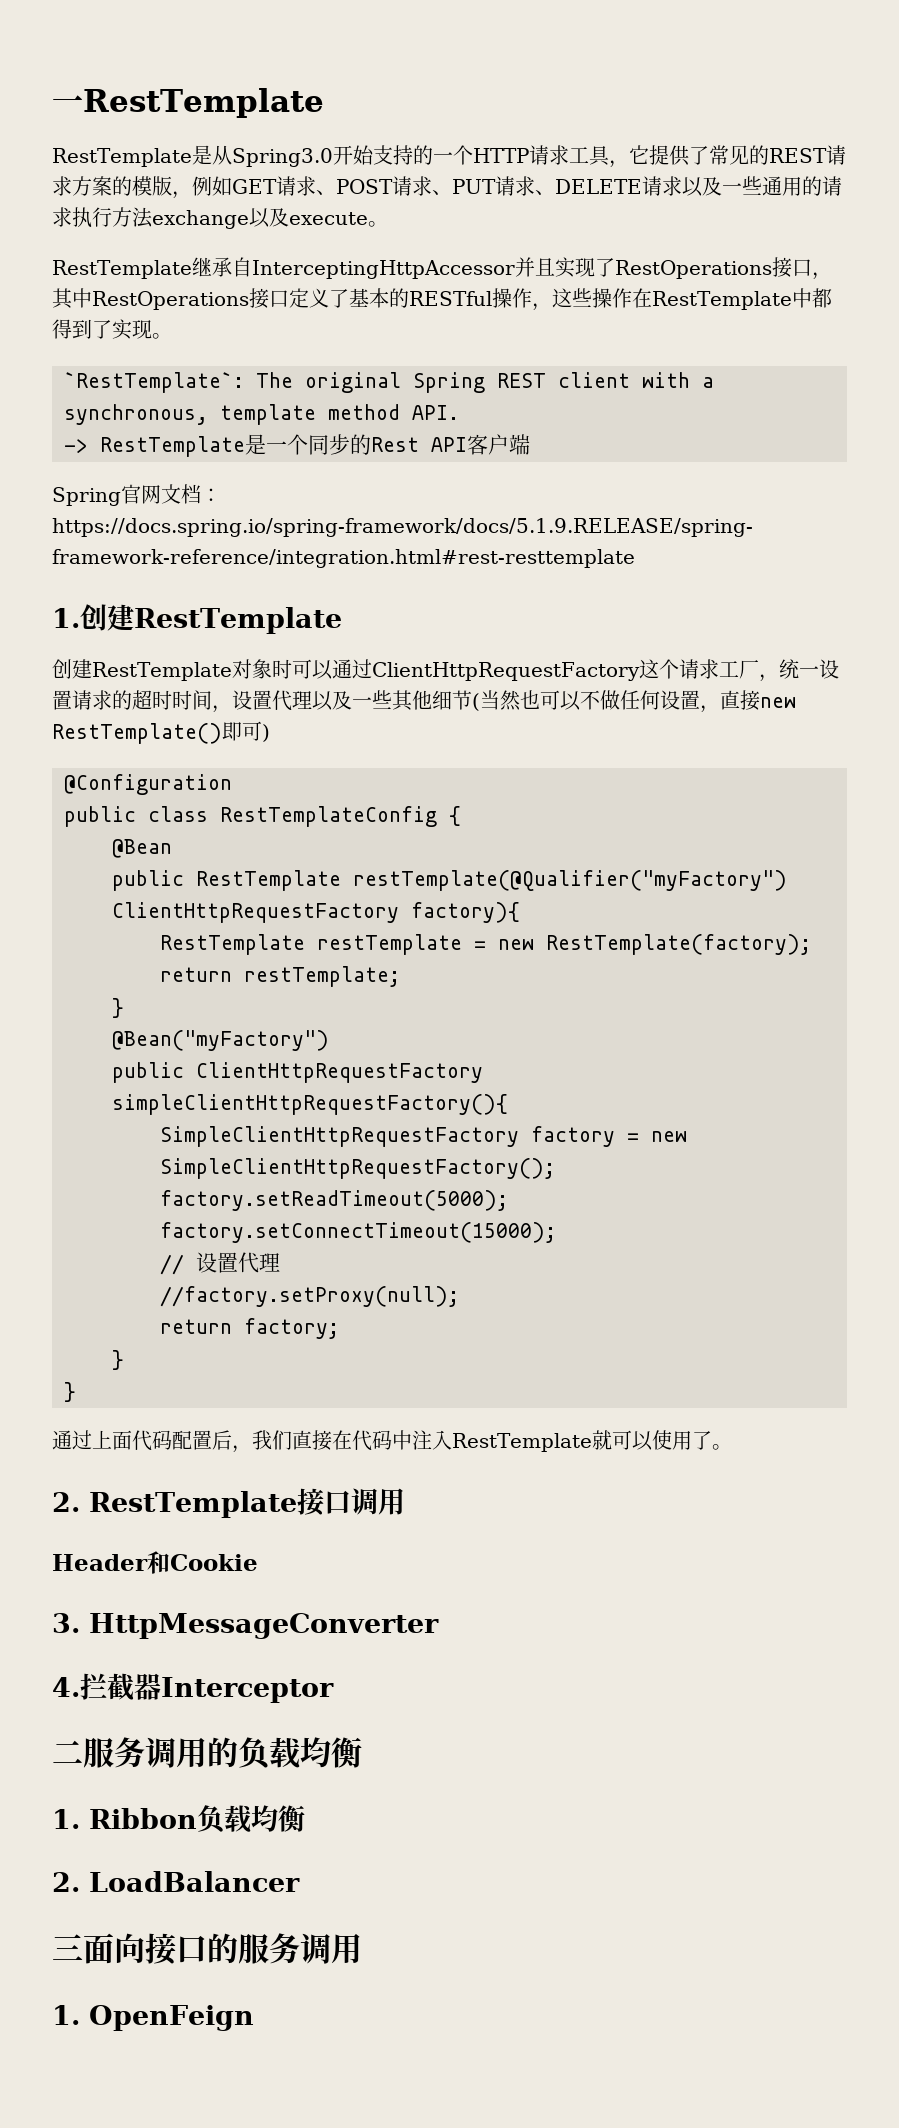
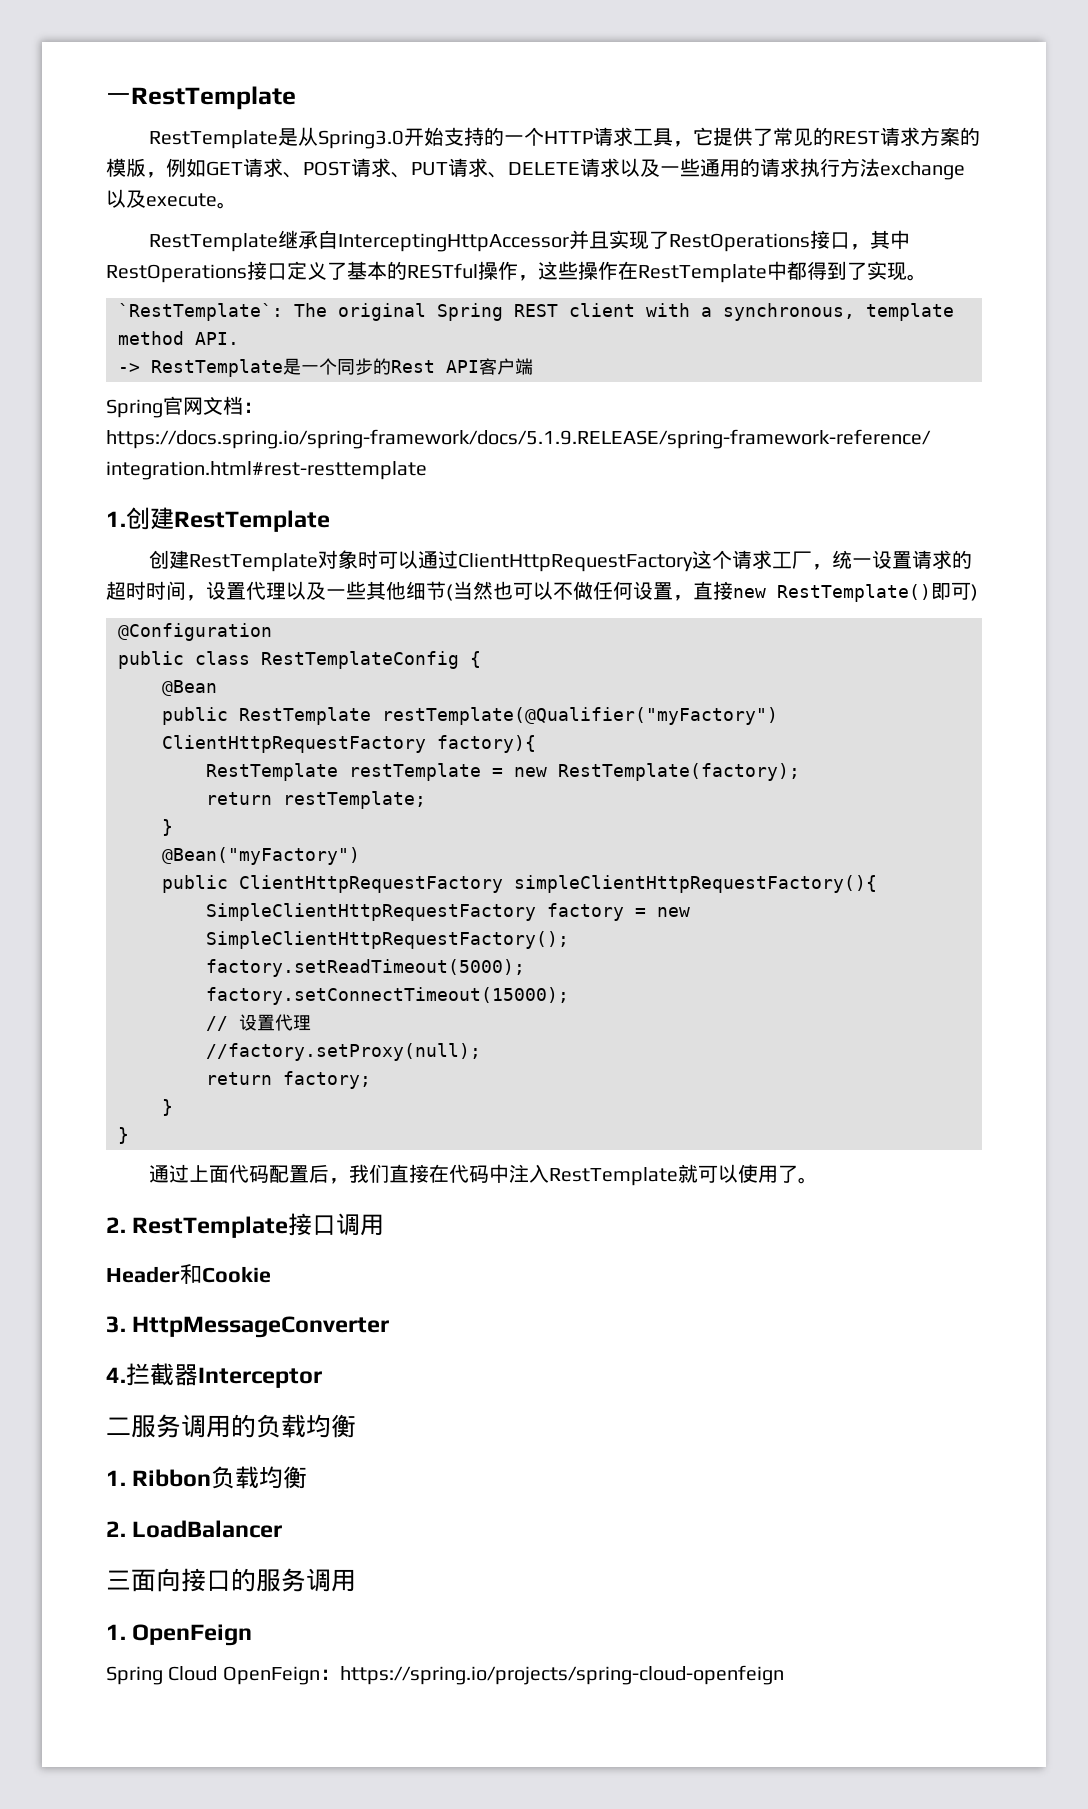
+ Spring Cloud OpenFeign：https://spring.io/projects/spring-cloud-openfeign

